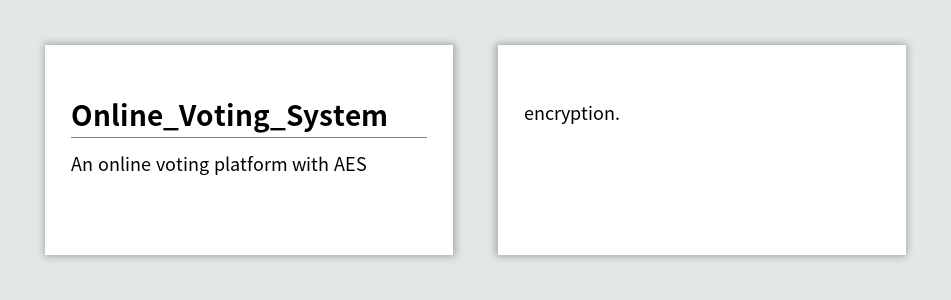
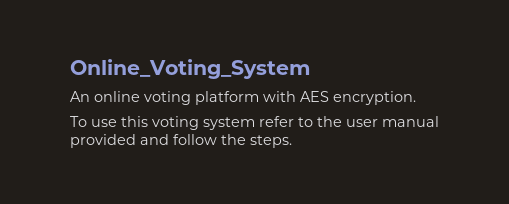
+ To use this voting system refer to the user manual provided and follow the steps.

